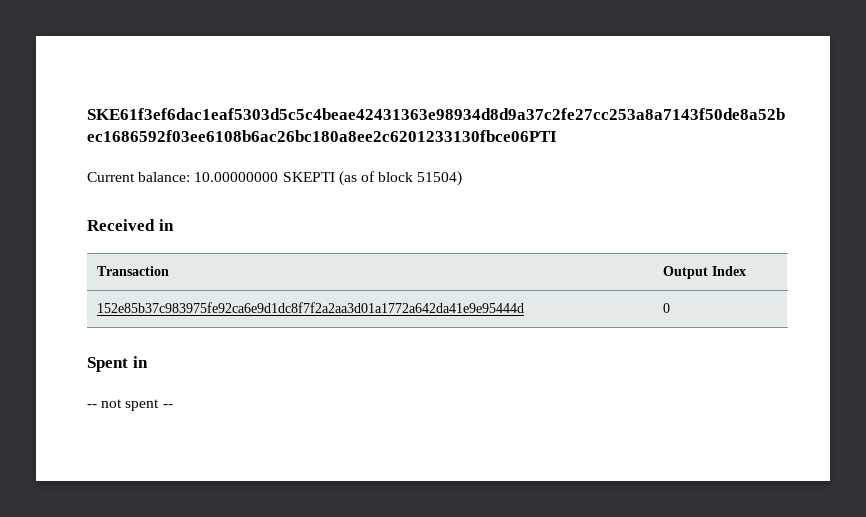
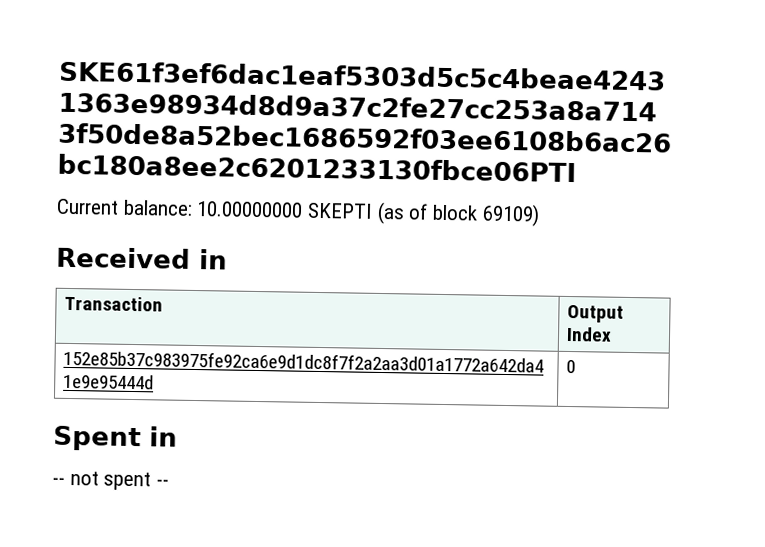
- Current balance: 10.00000000 SKEPTI (as of block 51504)
+ Current balance: 10.00000000 SKEPTI (as of block 69109)

